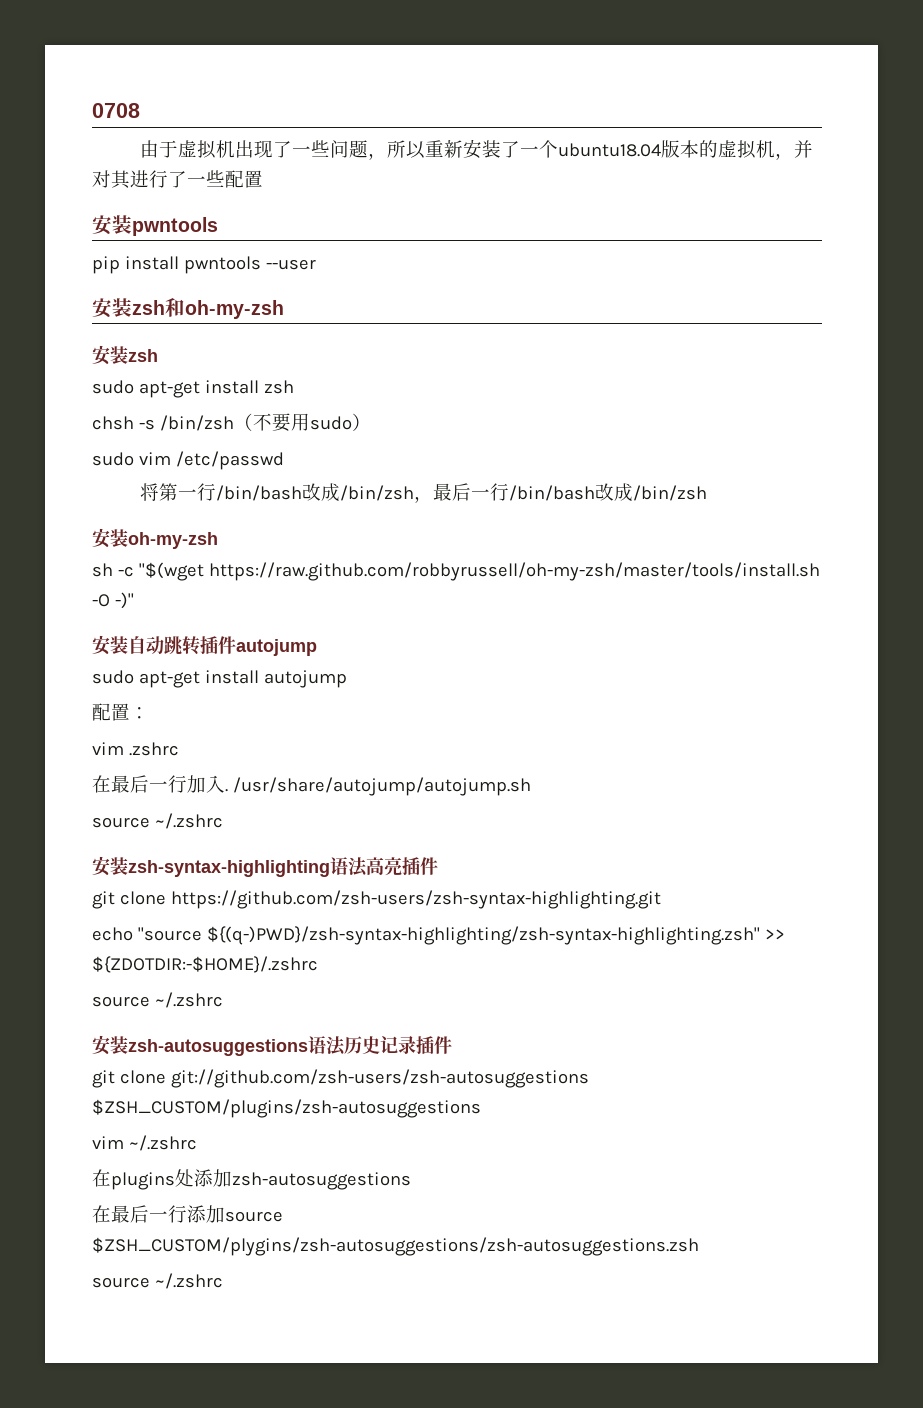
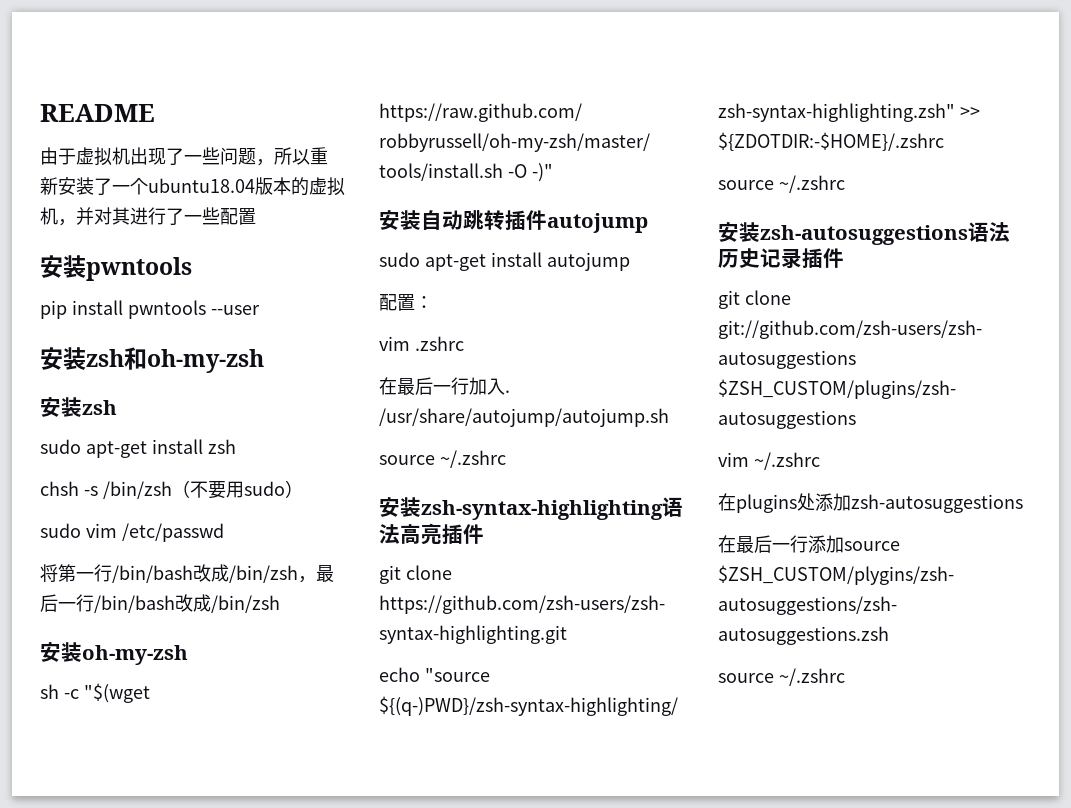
- 0708
+ README

